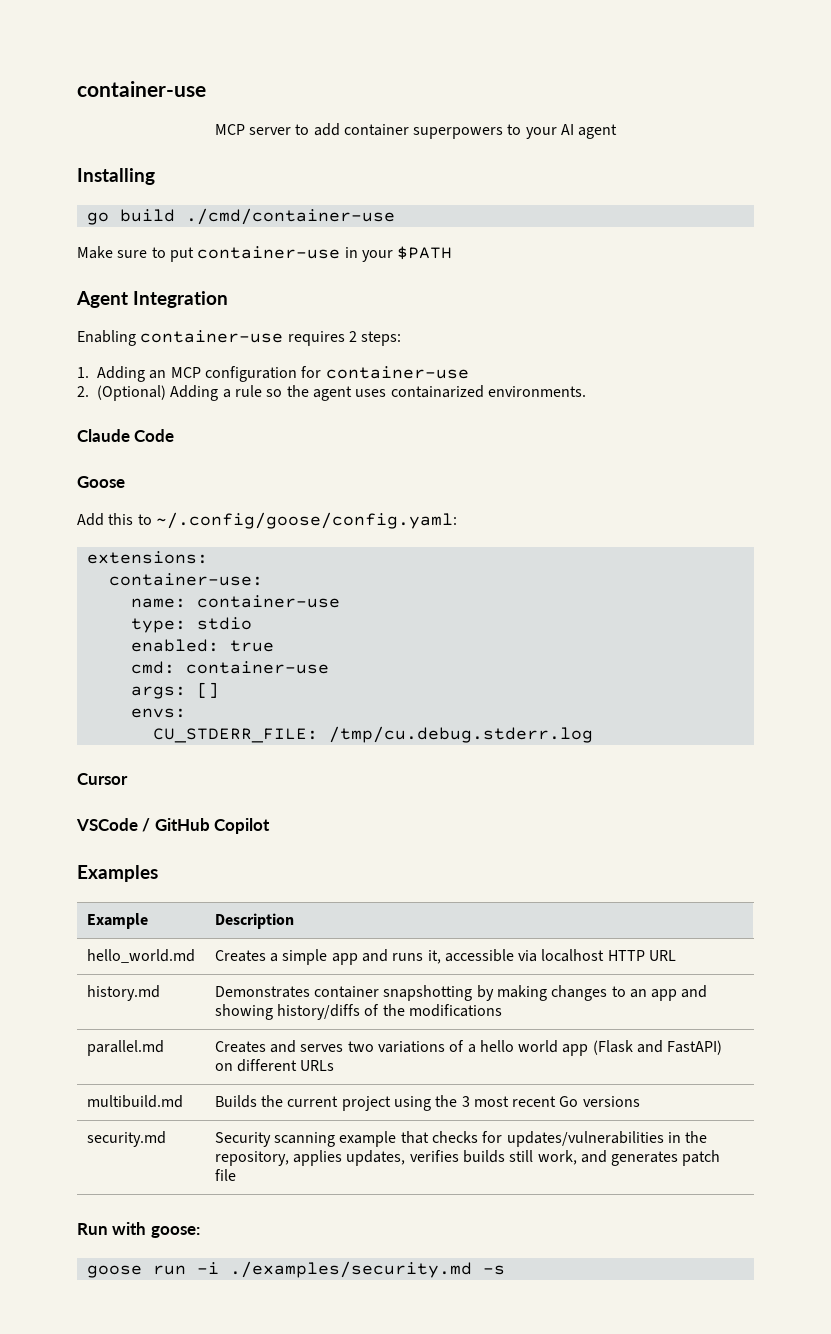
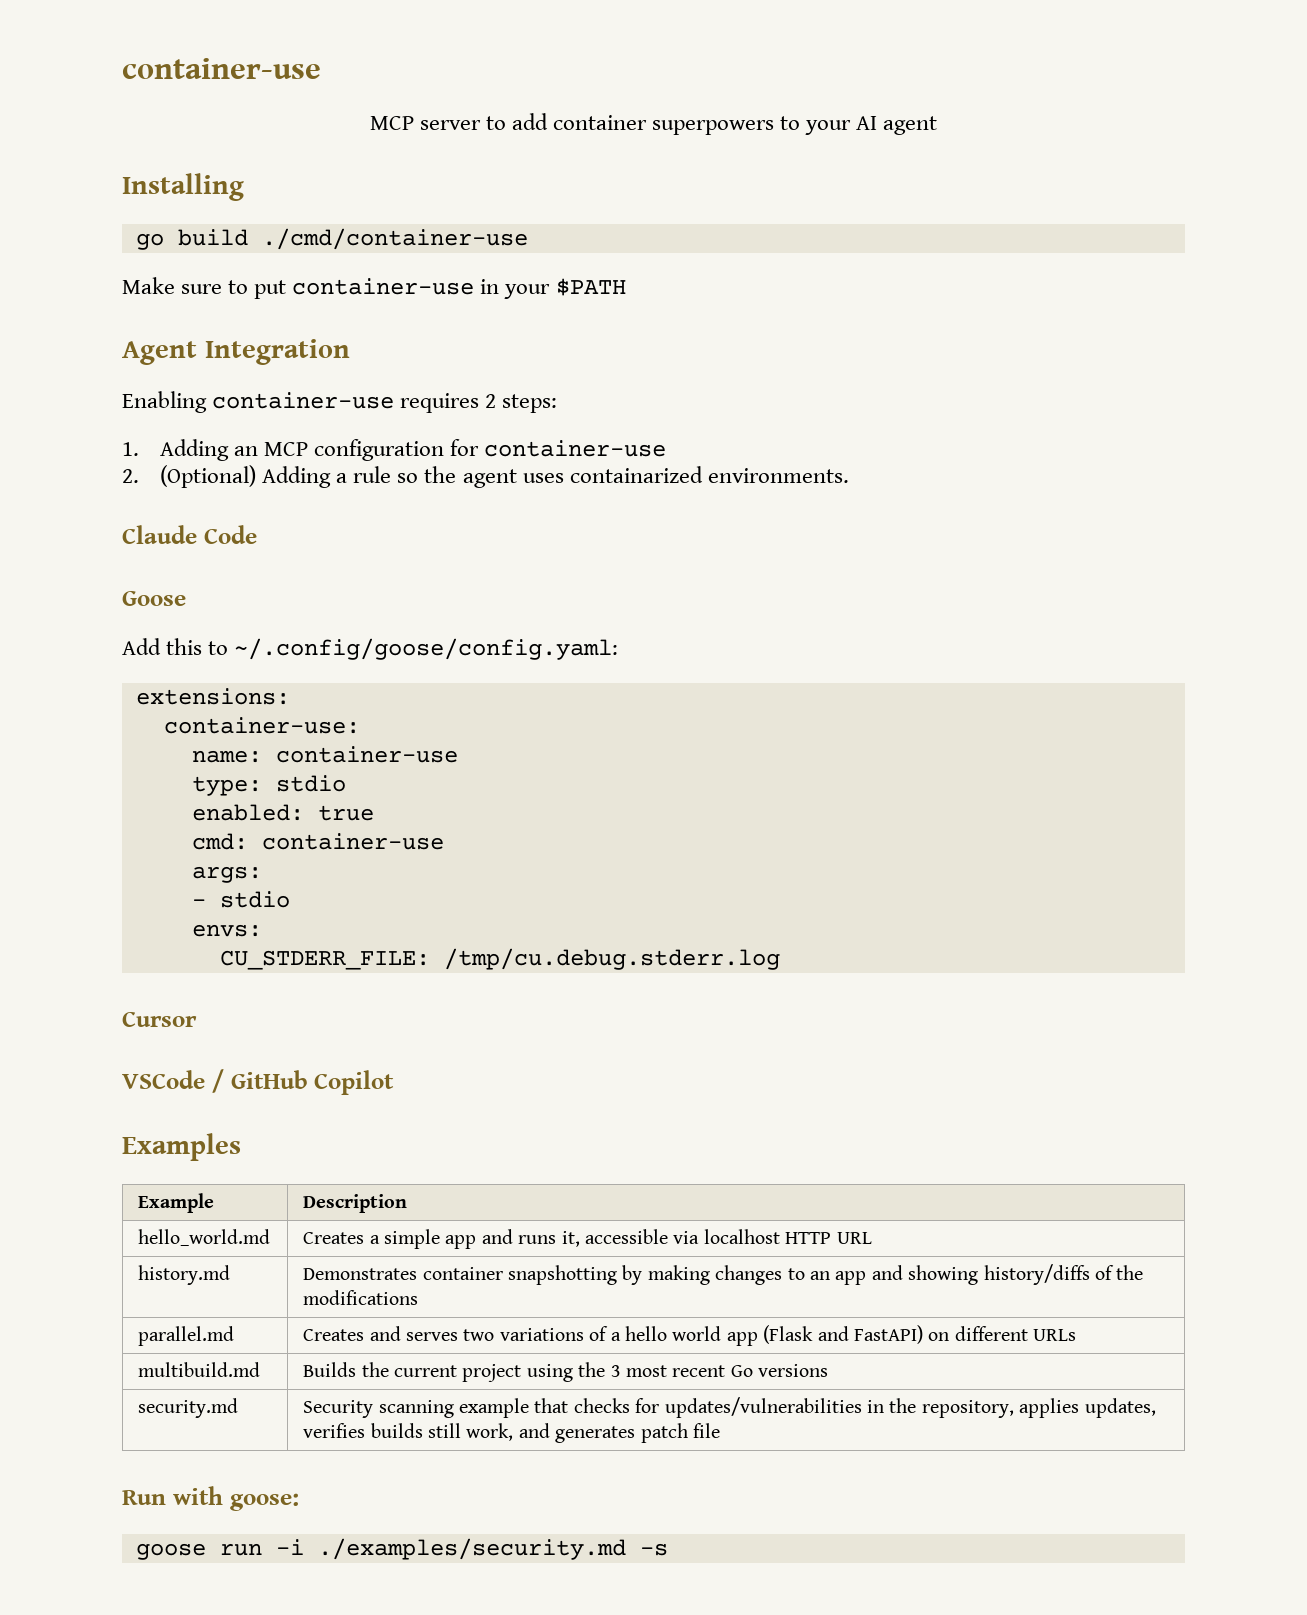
- args: []
+ args:
+ - stdio

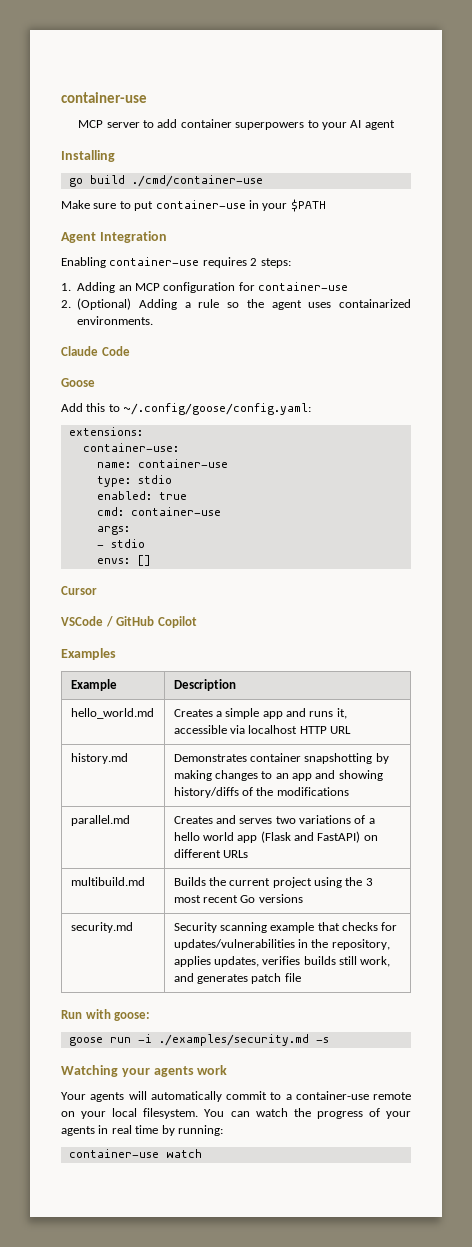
- envs:
- CU_STDERR_FILE: /tmp/cu.debug.stderr.log
+ envs: []
+ Watching your agents work
+ Your agents will automatically commit to a container-use remote on your local filesystem. You can watch the progress of your agents in real time by running:
+ container-use watch

